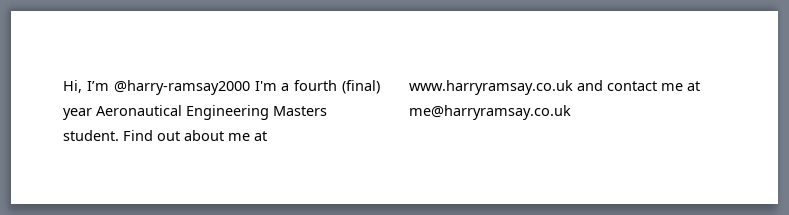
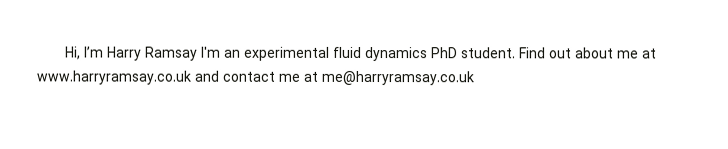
- Hi, I’m @harry-ramsay2000 I'm a fourth (final) year Aeronautical Engineering Masters student.
+ Hi, I’m Harry Ramsay I'm an experimental fluid dynamics PhD student.

